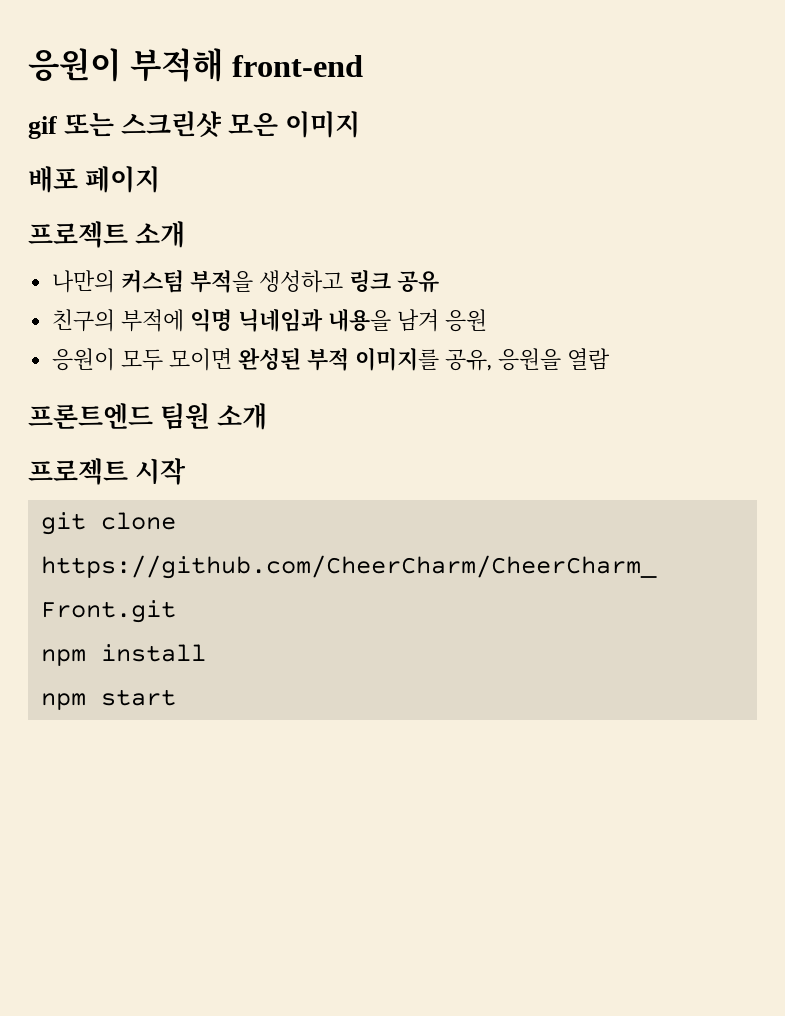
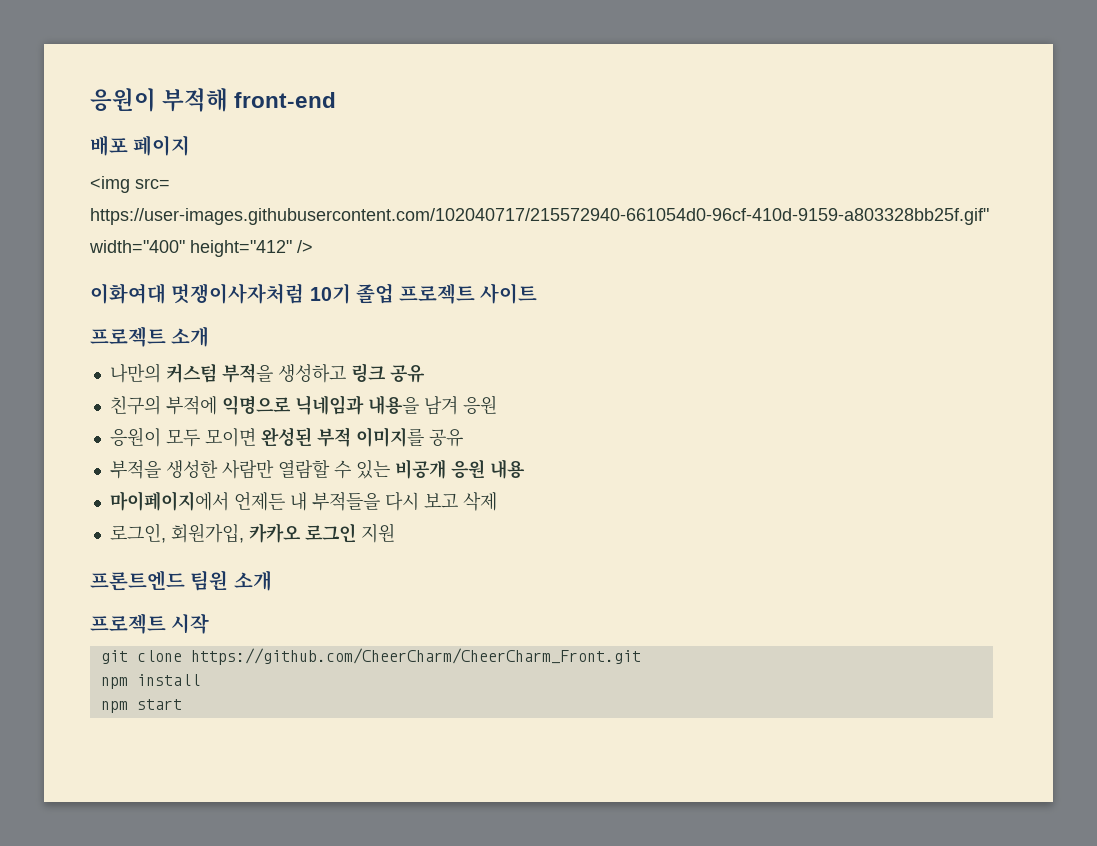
- gif 또는 스크린샷 모은 이미지
  배포 페이지
+ <img src= https://user-images.githubusercontent.com/102040717/215572940-661054d0-96cf-410d-9159-a803328bb25f.gif" width="400" height="412" />
+ 이화여대 멋쟁이사자처럼 10기 졸업 프로젝트 사이트
- 친구의 부적에 익명 닉네임과 내용을 남겨 응원
+ 친구의 부적에 익명으로 닉네임과 내용을 남겨 응원
- 응원이 모두 모이면 완성된 부적 이미지를 공유, 응원을 열람
+ 응원이 모두 모이면 완성된 부적 이미지를 공유
+ 부적을 생성한 사람만 열람할 수 있는 비공개 응원 내용
+ 마이페이지에서 언제든 내 부적들을 다시 보고 삭제
+ 로그인, 회원가입, 카카오 로그인 지원

